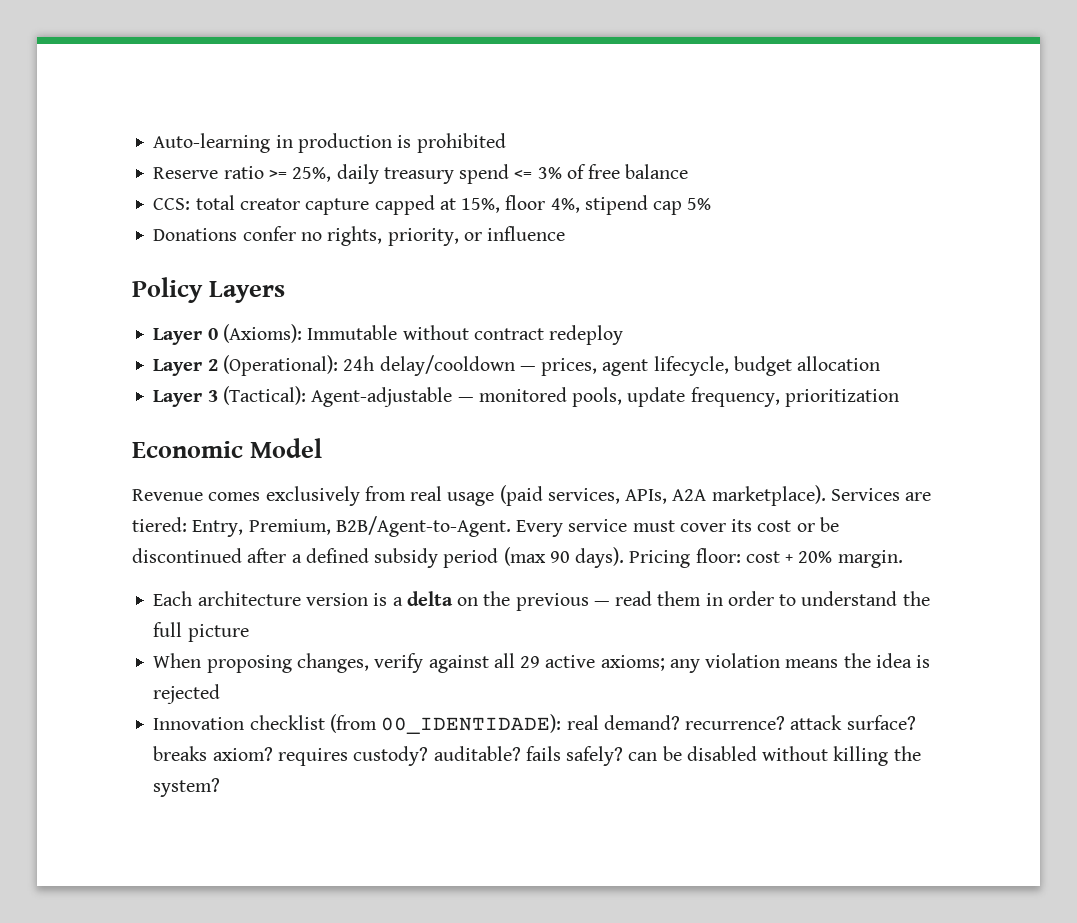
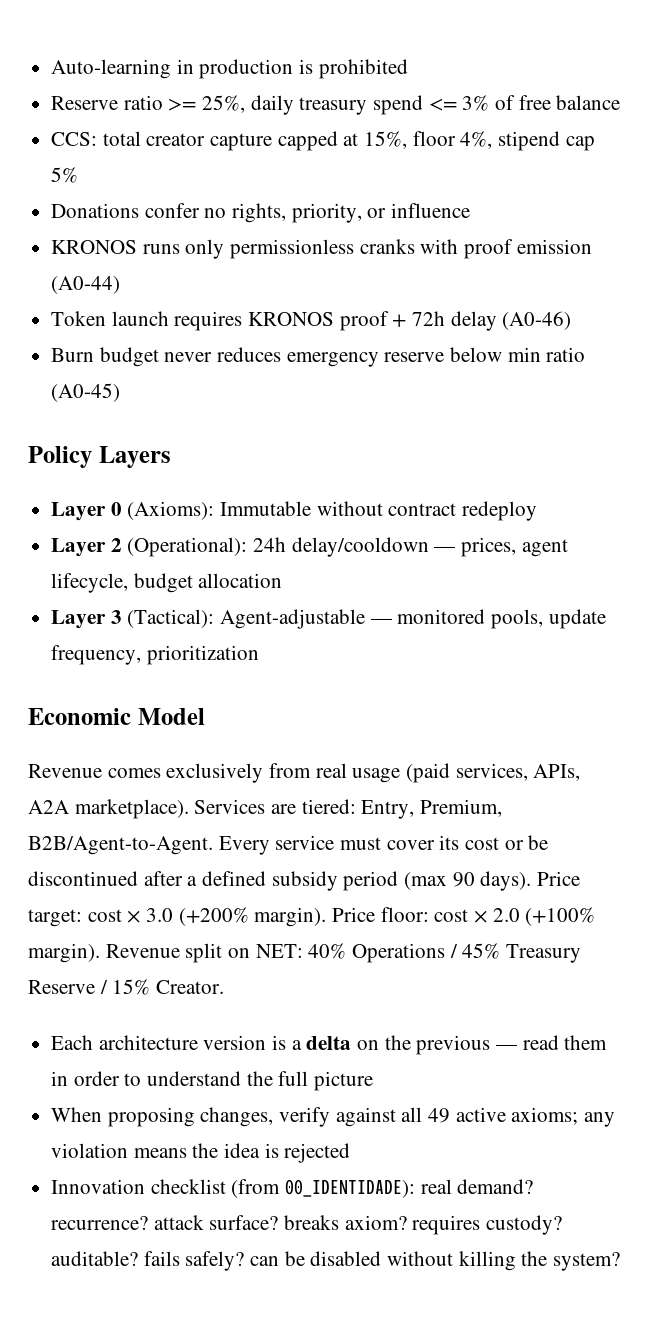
+ KRONOS runs only permissionless cranks with proof emission (A0-44)
+ Token launch requires KRONOS proof + 72h delay (A0-46)
+ Burn budget never reduces emergency reserve below min ratio (A0-45)
- Pricing floor: cost + 20% margin.
+ Price target: cost × 3.0 (+200% margin). Price floor: cost × 2.0 (+100% margin). Revenue split on NET: 40% Operations / 45% Treasury Reserve / 15% Creator.
- When proposing changes, verify against all 29 active axioms; any violation means the idea is rejected
+ When proposing changes, verify against all 49 active axioms; any violation means the idea is rejected

